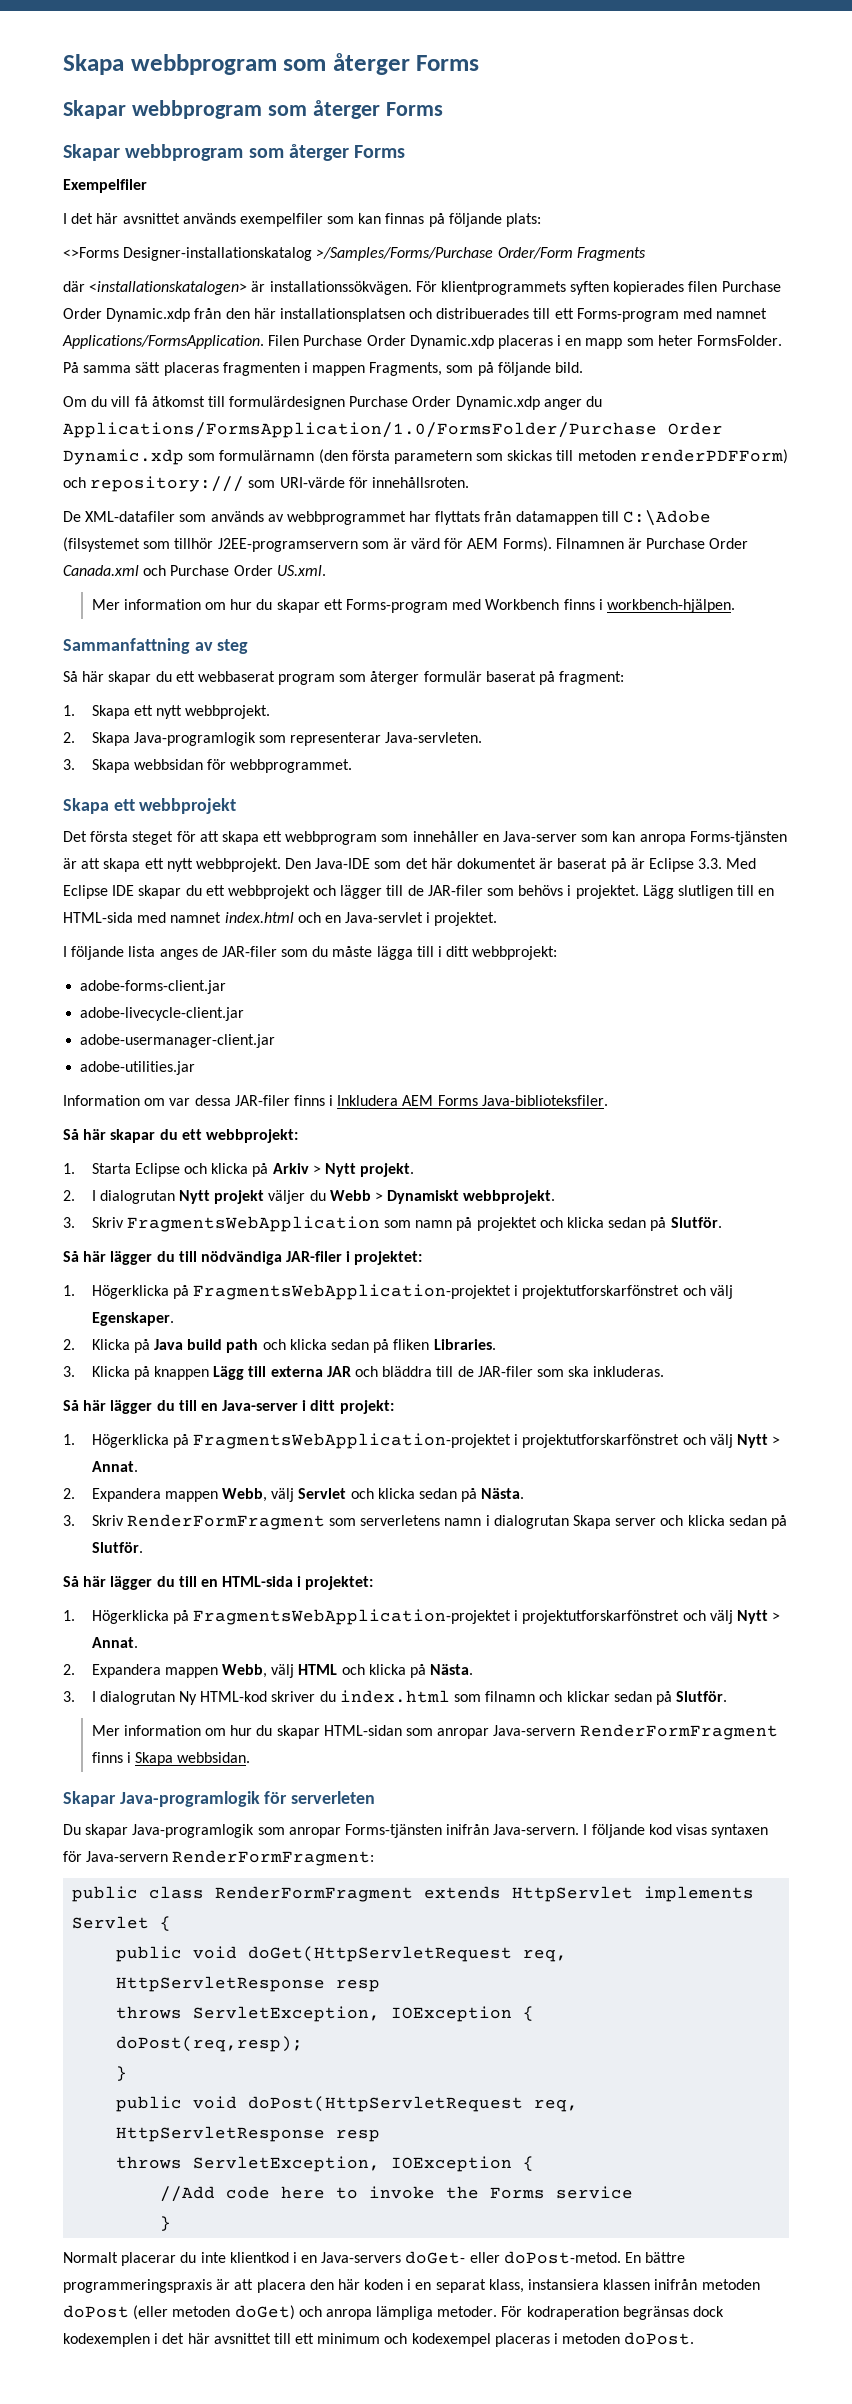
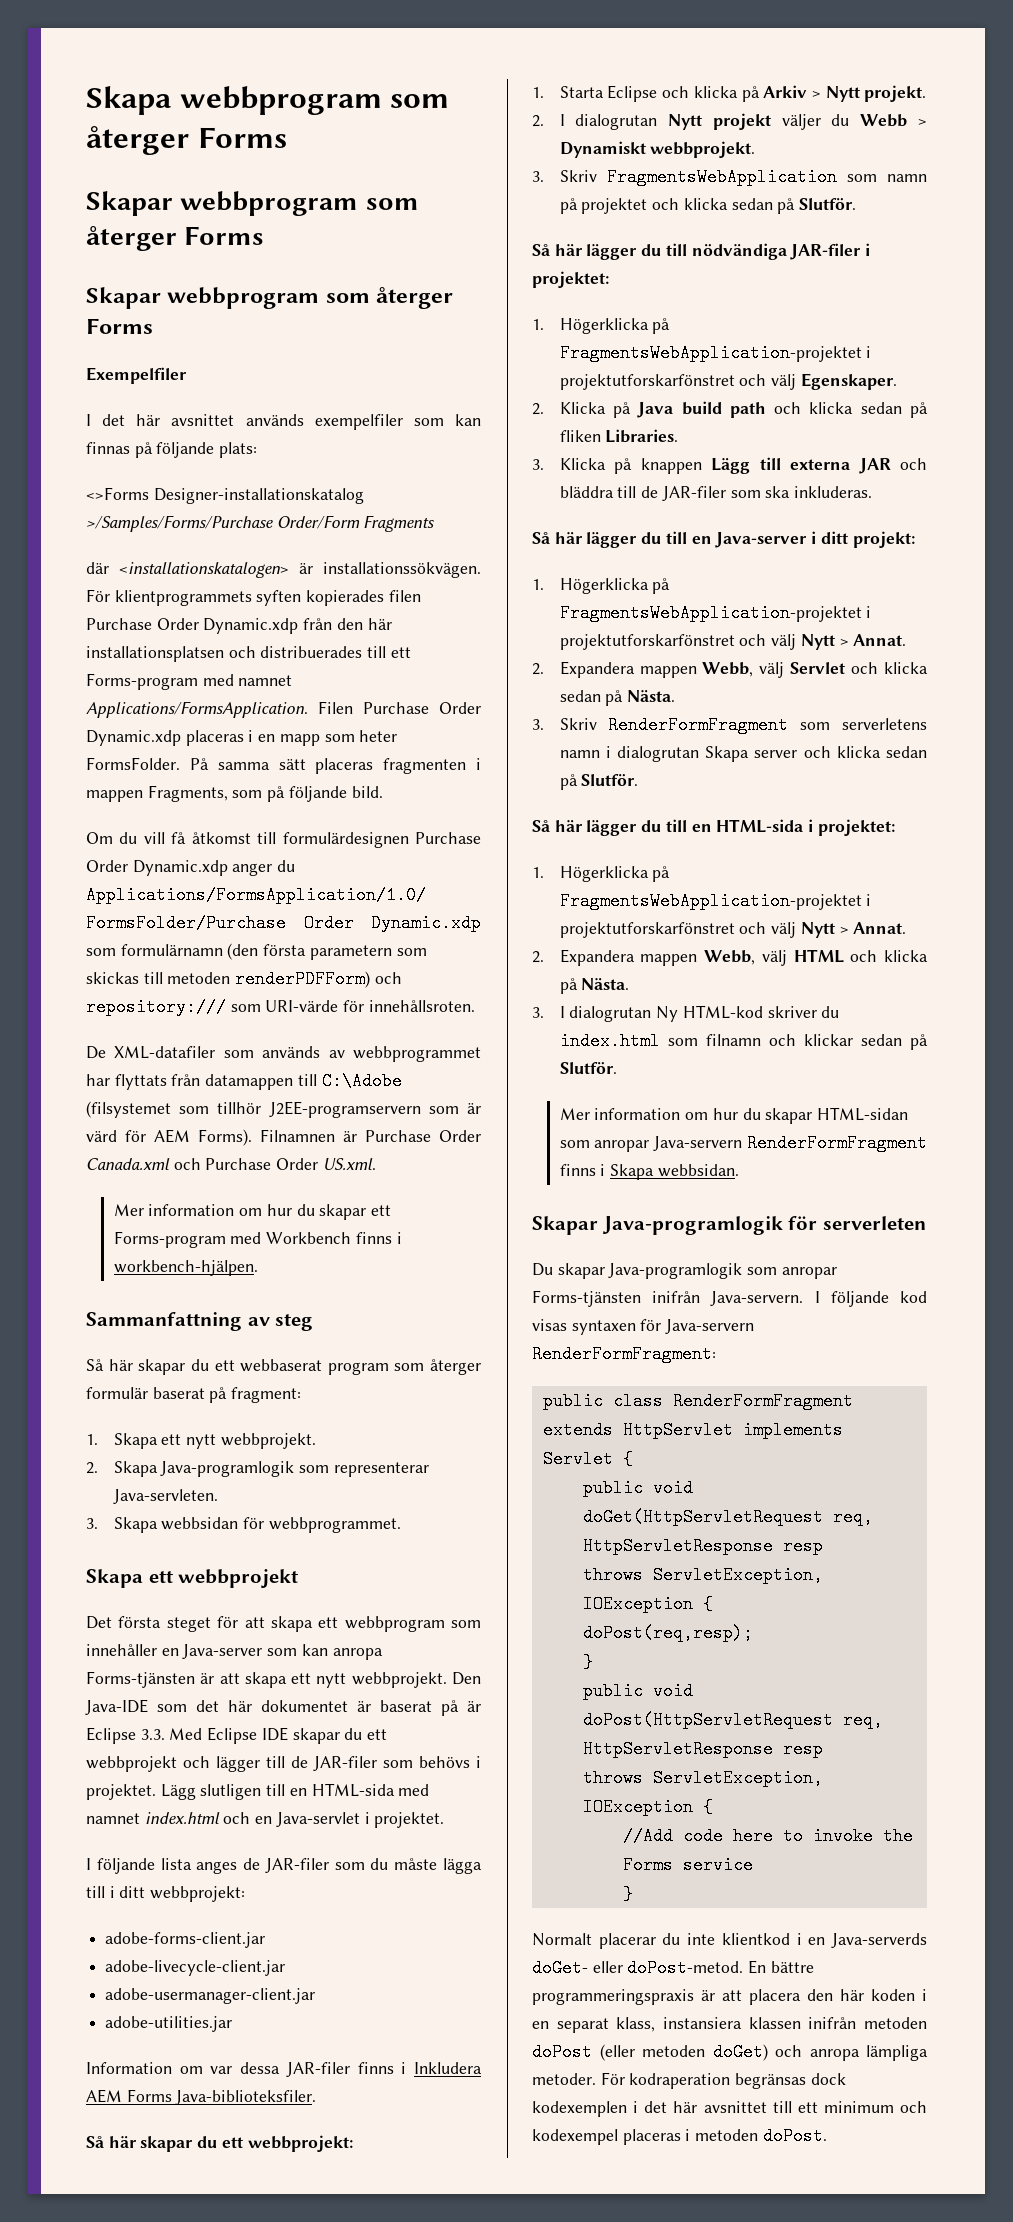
- Normalt placerar du inte klientkod i en Java-servers doGet- eller doPost-metod.
+ Normalt placerar du inte klientkod i en Java-serverds doGet- eller doPost-metod.

